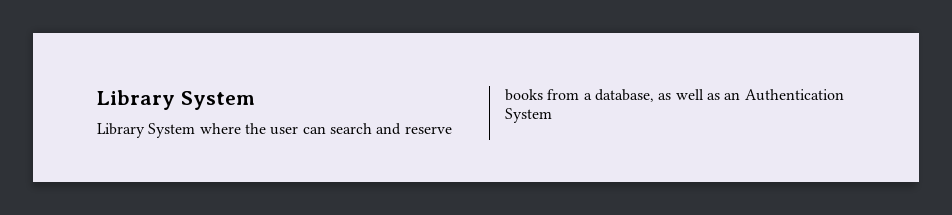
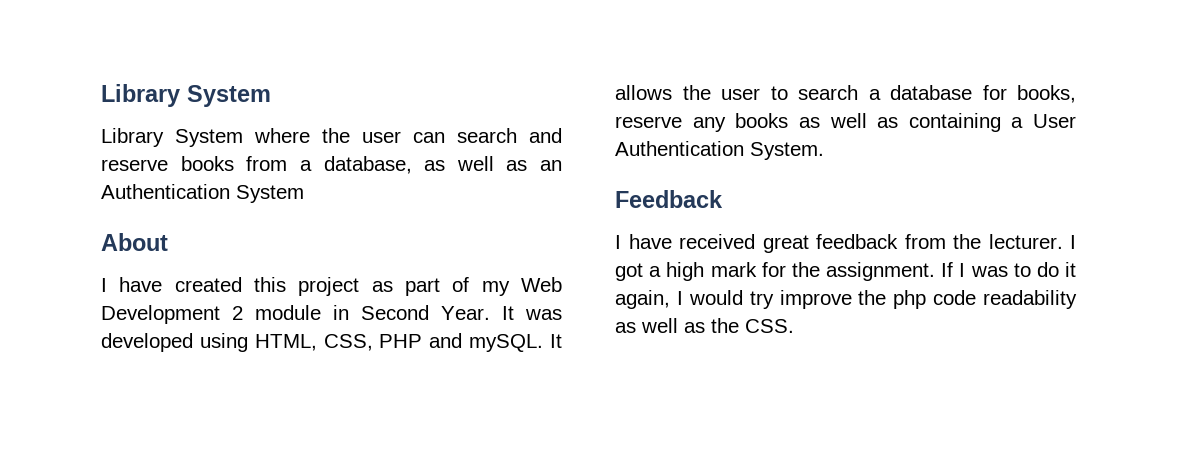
+ About
+ I have created this project as part of my Web Development 2 module in Second Year. It was developed using HTML, CSS, PHP and mySQL. It allows the user to search a database for books, reserve any books as well as containing a User Authentication System.
+ Feedback
+ I have received great feedback from the lecturer. I got a high mark for the assignment. If I was to do it again, I would try improve the php code readability as well as the CSS.

